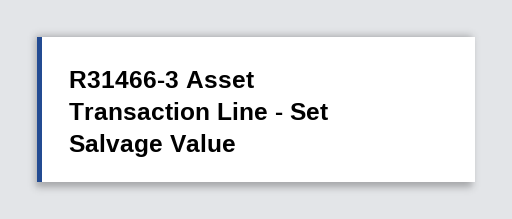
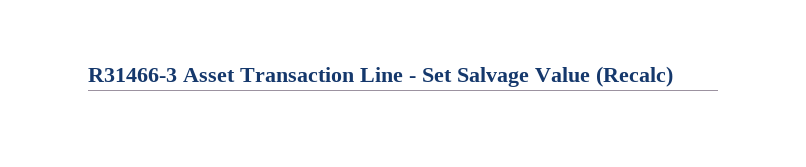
- R31466-3 Asset Transaction Line - Set Salvage Value
+ R31466-3 Asset Transaction Line - Set Salvage Value (Recalc)

